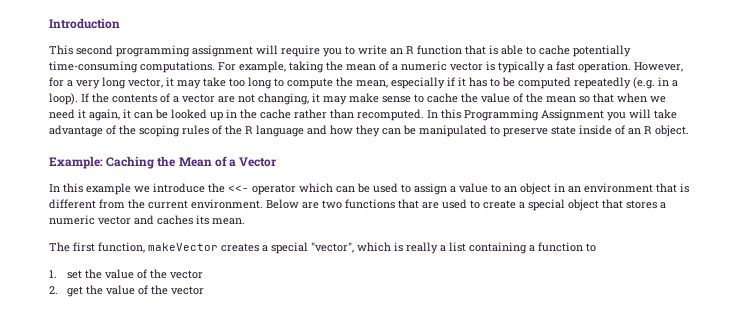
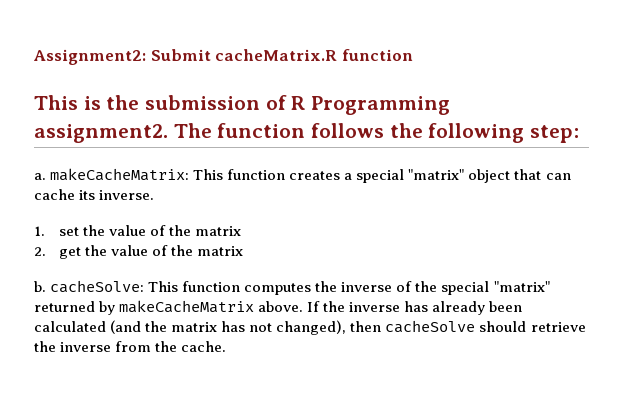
- Introduction
- This second programming assignment will require you to write an R function that is able to cache potentially time-consuming computations. For example, taking the mean of a numeric vector is typically a fast operation. However, for a very long vector, it may take too long to compute the mean, especially if it has to be computed repeatedly (e.g. in a loop). If the contents of a vector are not changing, it may make sense to cache the value of the mean so that when we need it again, it can be looked up in the cache rather than recomputed. In this Programming Assignment you will take advantage of the scoping rules of the R language and how they can be manipulated to preserve state inside of an R object.
- Example: Caching the Mean of a Vector
- In this example we introduce the <<- operator which can be used to assign a value to an object in an environment that is different from the current environment. Below are two functions that are used to create a special object that stores a numeric vector and caches its mean.
- The first function, makeVector creates a special "vector", which is really a list containing a function to
+ Assignment2: Submit cacheMatrix.R function
+ This is the submission of R Programming assignment2. The function follows the following step:
+ a. makeCacheMatrix: This function creates a special "matrix" object that can cache its inverse.
- 1. set the value of the vector
+ 1. set the value of the matrix
- 2. get the value of the vector
+ 2. get the value of the matrix
+ b. cacheSolve: This function computes the inverse of the special "matrix" returned by makeCacheMatrix above. If the inverse has already been calculated (and the matrix has not changed), then cacheSolve should retrieve the inverse from the cache.

